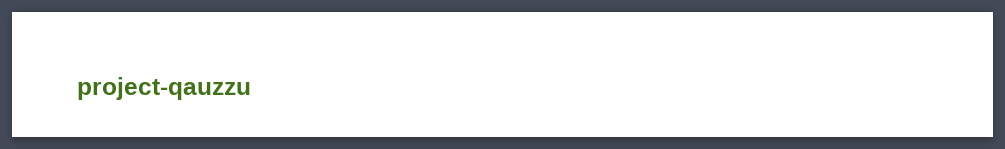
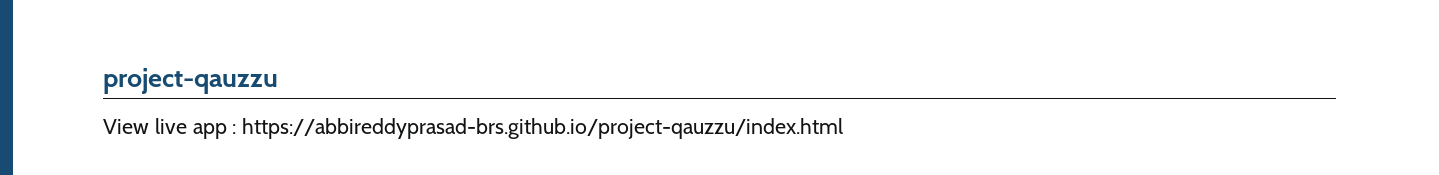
+ View live app : https://abbireddyprasad-brs.github.io/project-qauzzu/index.html

